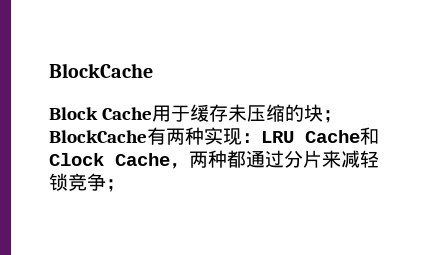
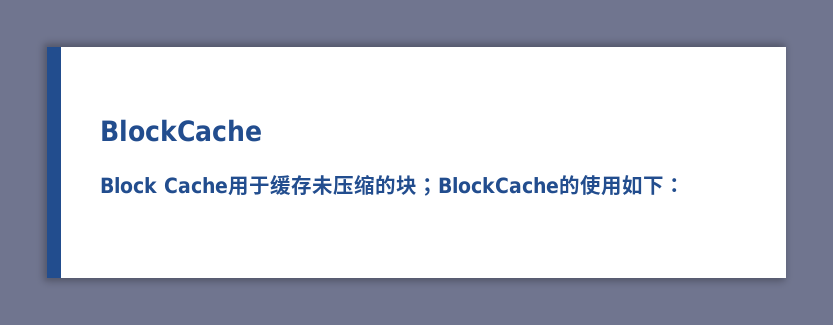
- Block Cache用于缓存未压缩的块；BlockCache有两种实现：LRU Cache和Clock Cache，两种都通过分片来减轻锁竞争；
+ Block Cache用于缓存未压缩的块；BlockCache的使用如下：

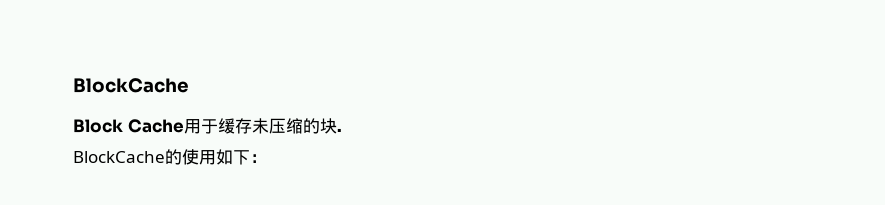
- Block Cache用于缓存未压缩的块；BlockCache的使用如下：
+ Block Cache用于缓存未压缩的块.
+ BlockCache的使用如下：

